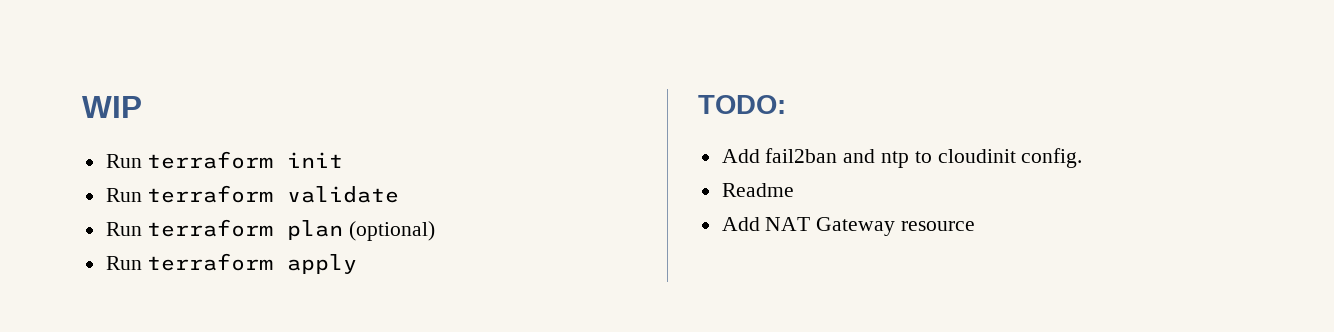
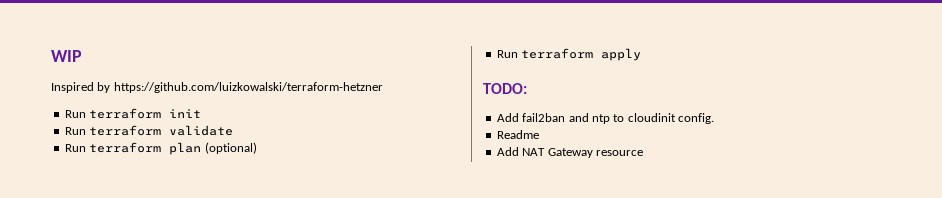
+ Inspired by https://github.com/luizkowalski/terraform-hetzner

